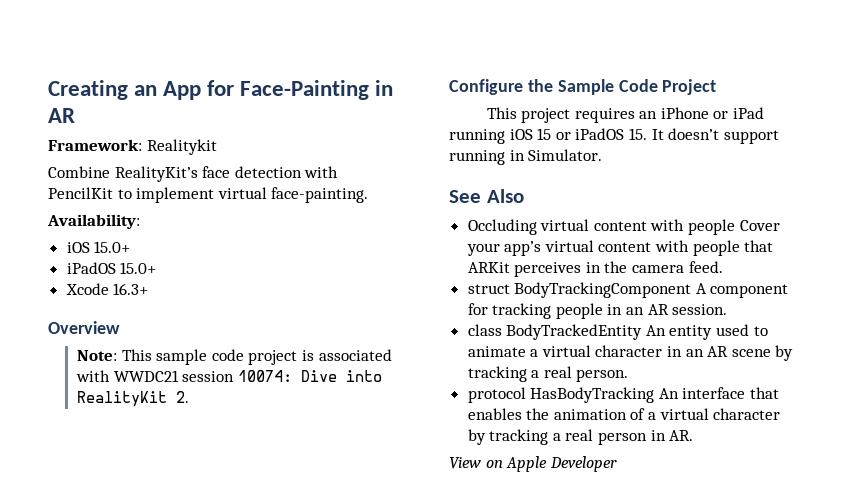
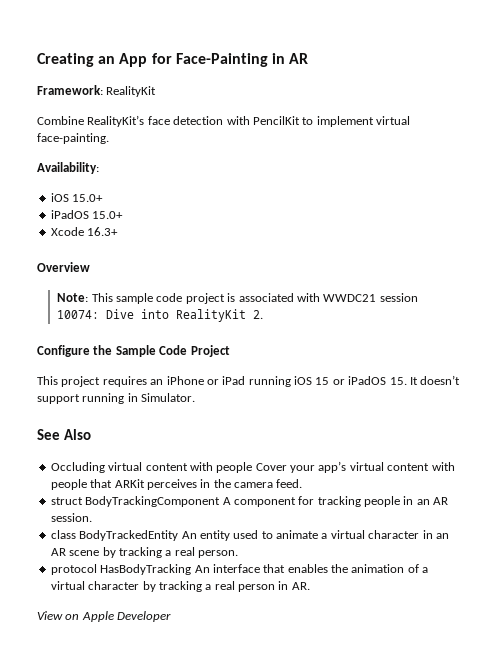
- Framework: Realitykit
+ Framework: RealityKit

